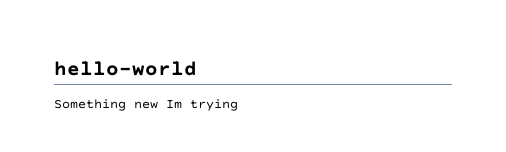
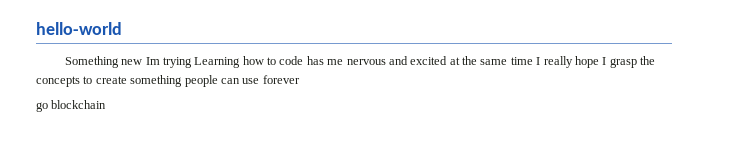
- Something new Im trying
+ Something new Im trying Learning how to code has me nervous and excited at the same time I really hope I grasp the concepts to create something people can use forever
+ go blockchain

